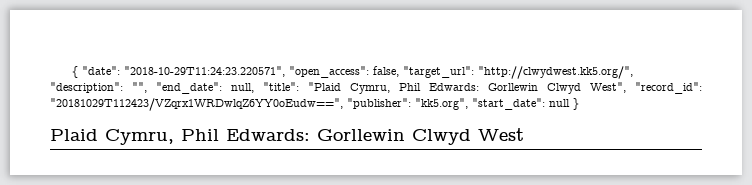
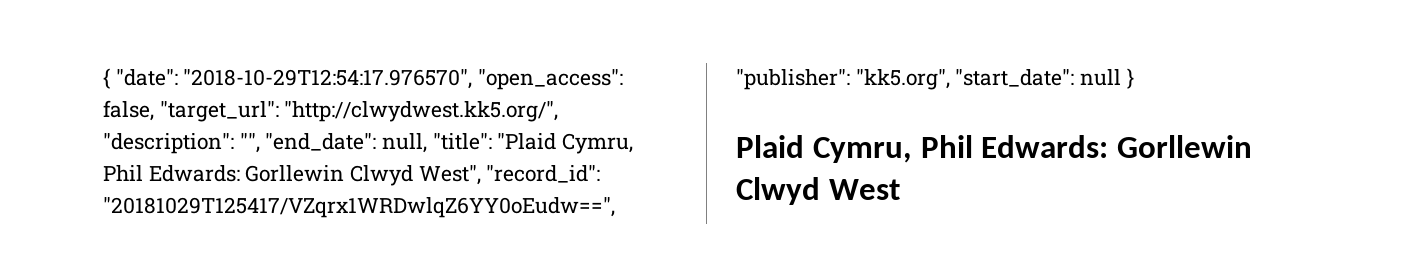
- { "date": "2018-10-29T11:24:23.220571", "open_access": false, "target_url": "http://clwydwest.kk5.org/", "description": "", "end_date": null, "title": "Plaid Cymru, Phil Edwards: Gorllewin Clwyd West", "record_id": "20181029T112423/VZqrx1WRDwlqZ6YY0oEudw==", "publisher": "kk5.org", "start_date": null }
+ { "date": "2018-10-29T12:54:17.976570", "open_access": false, "target_url": "http://clwydwest.kk5.org/", "description": "", "end_date": null, "title": "Plaid Cymru, Phil Edwards: Gorllewin Clwyd West", "record_id": "20181029T125417/VZqrx1WRDwlqZ6YY0oEudw==", "publisher": "kk5.org", "start_date": null }

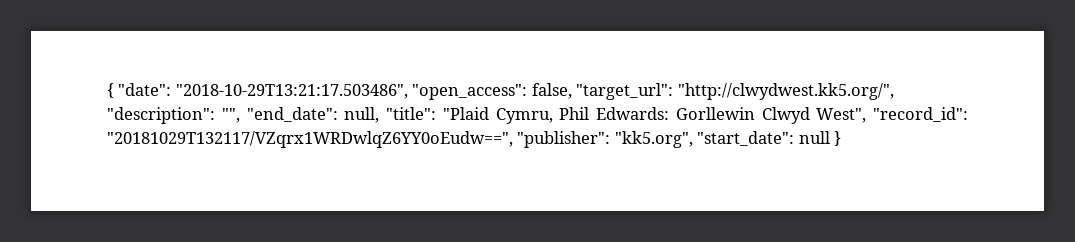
- { "date": "2018-10-29T12:54:17.976570", "open_access": false, "target_url": "http://clwydwest.kk5.org/", "description": "", "end_date": null, "title": "Plaid Cymru, Phil Edwards: Gorllewin Clwyd West", "record_id": "20181029T125417/VZqrx1WRDwlqZ6YY0oEudw==", "publisher": "kk5.org", "start_date": null }
+ { "date": "2018-10-29T13:21:17.503486", "open_access": false, "target_url": "http://clwydwest.kk5.org/", "description": "", "end_date": null, "title": "Plaid Cymru, Phil Edwards: Gorllewin Clwyd West", "record_id": "20181029T132117/VZqrx1WRDwlqZ6YY0oEudw==", "publisher": "kk5.org", "start_date": null }
- Plaid Cymru, Phil Edwards: Gorllewin Clwyd West

